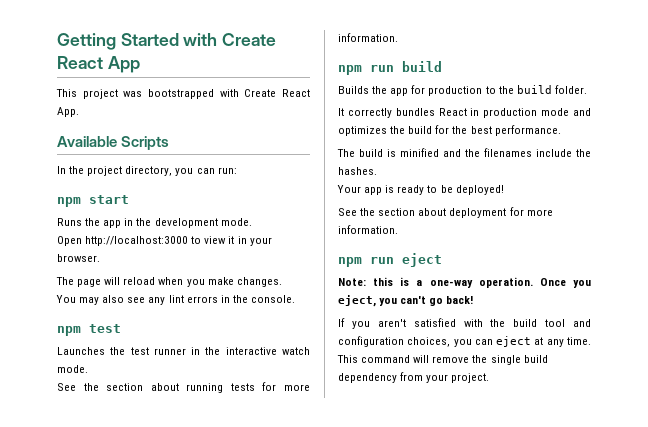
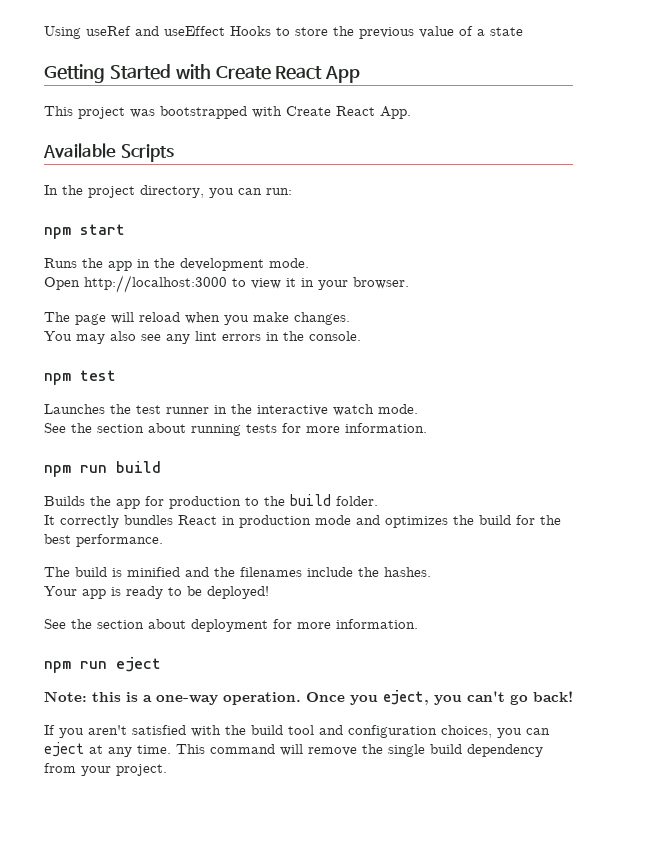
+ Using useRef and useEffect Hooks to store the previous value of a state

